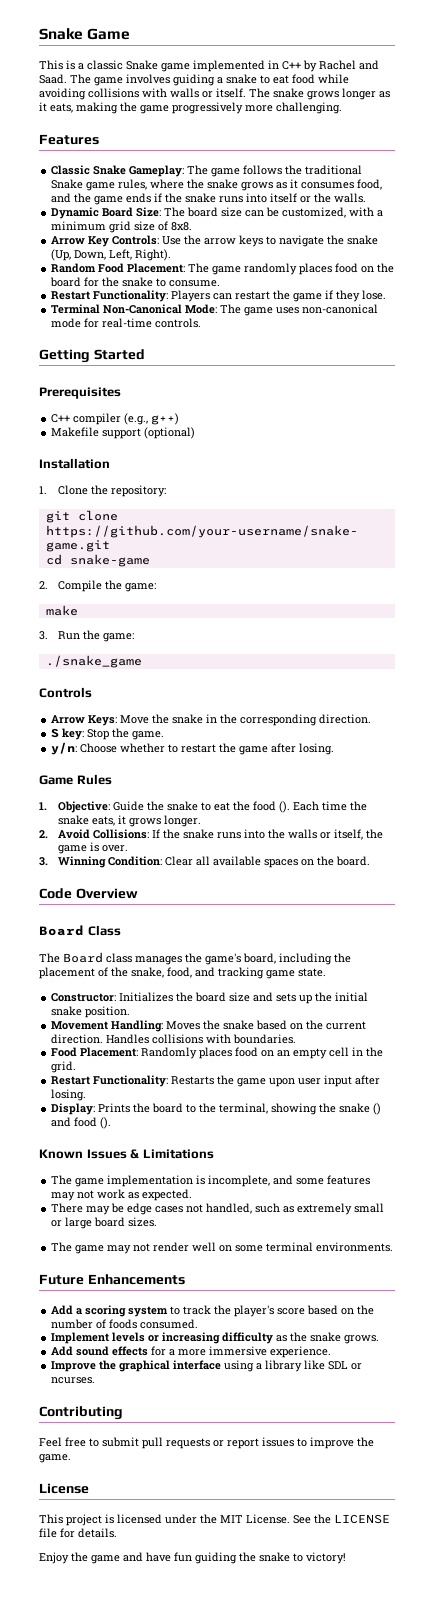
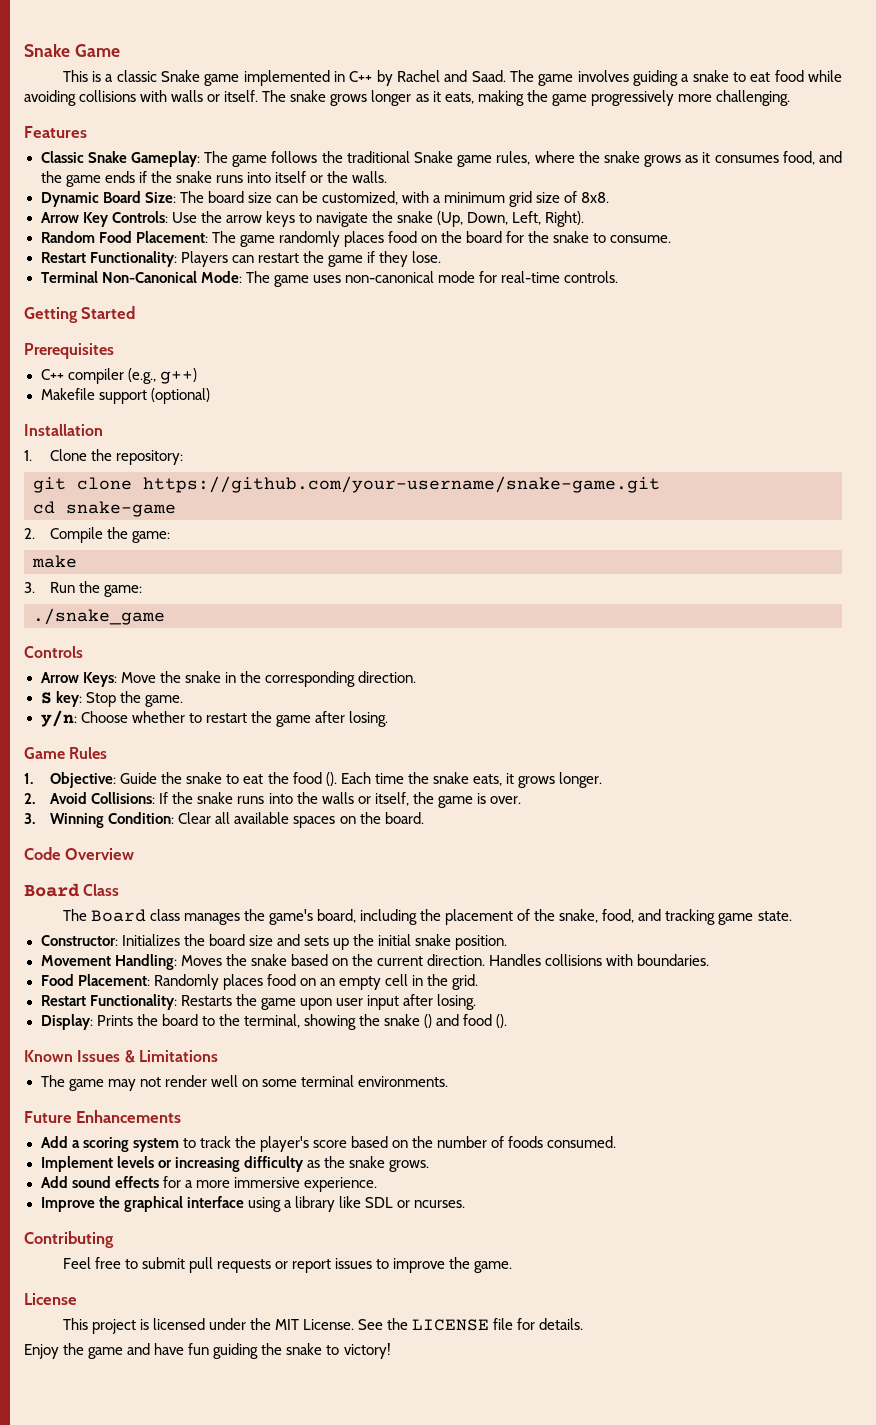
- The game implementation is incomplete, and some features may not work as expected.
- There may be edge cases not handled, such as extremely small or large board sizes.

